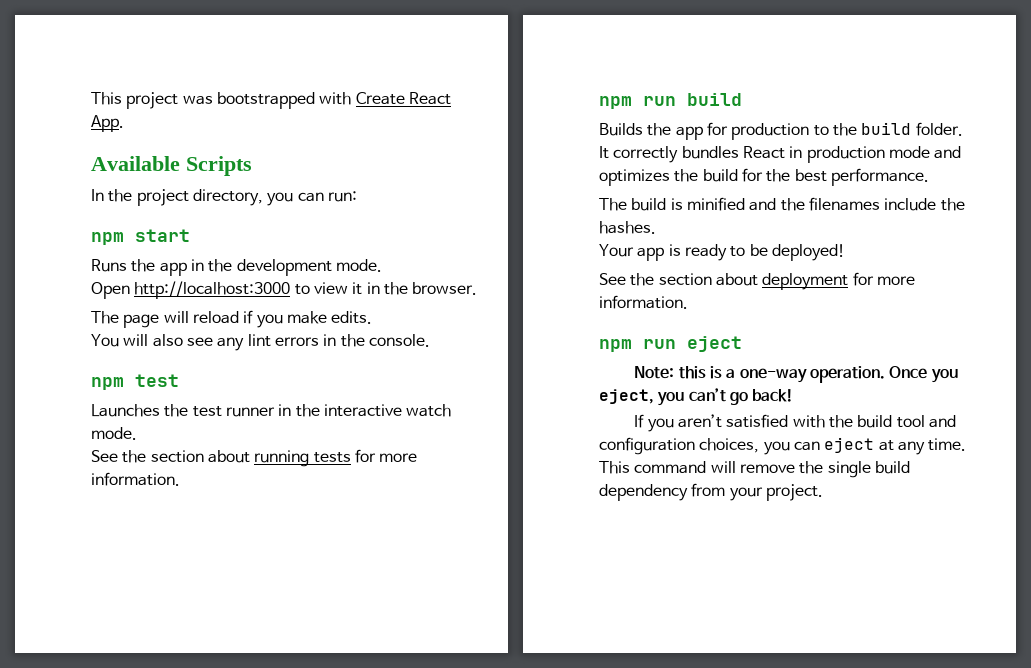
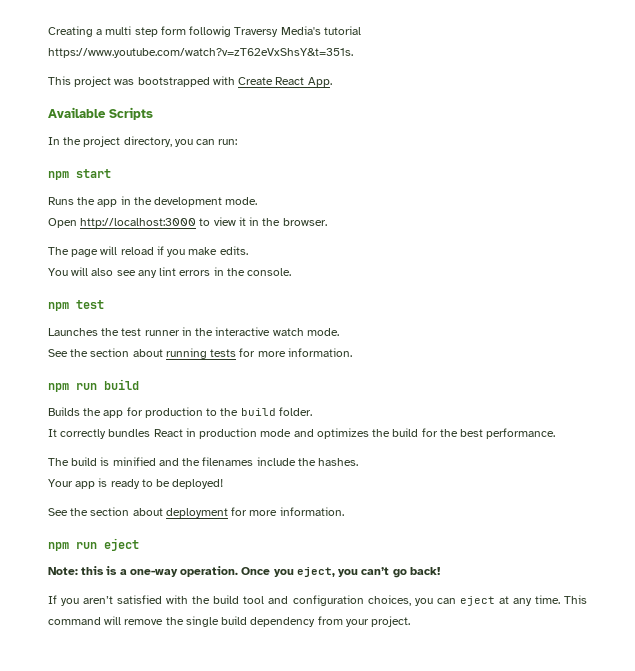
+ Creating a multi step form followig Traversy Media's tutorial https://www.youtube.com/watch?v=zT62eVxShsY&t=351s.

